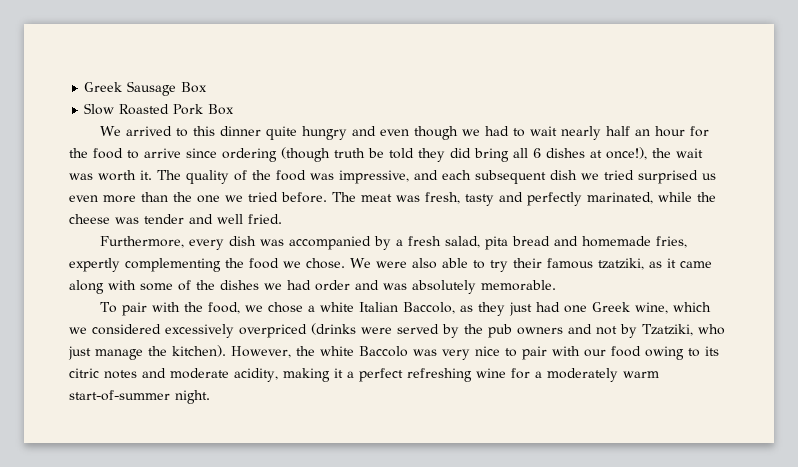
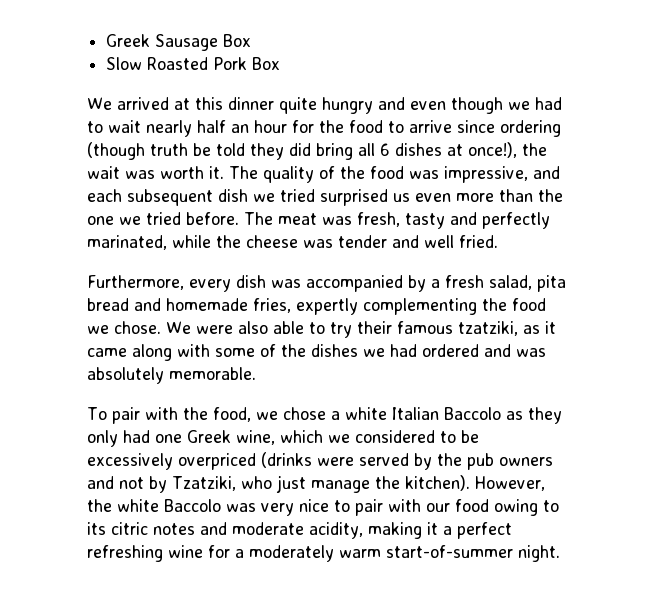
- We arrived to this dinner quite hungry and even though we had to wait nearly half an hour for the food to arrive since ordering (though truth be told they did bring all 6 dishes at once!), the wait was worth it.
+ We arrived at this dinner quite hungry and even though we had to wait nearly half an hour for the food to arrive since ordering (though truth be told they did bring all 6 dishes at once!), the wait was worth it.
- We were also able to try their famous tzatziki, as it came along with some of the dishes we had order and was absolutely memorable.
+ We were also able to try their famous tzatziki, as it came along with some of the dishes we had ordered and was absolutely memorable.
- To pair with the food, we chose a white Italian Baccolo, as they just had one Greek wine, which we considered excessively overpriced (drinks were served by the pub owners and not by Tzatziki, who just manage the kitchen).
+ To pair with the food, we chose a white Italian Baccolo as they only had one Greek wine, which we considered to be excessively overpriced (drinks were served by the pub owners and not by Tzatziki, who just manage the kitchen).

